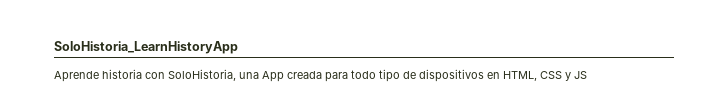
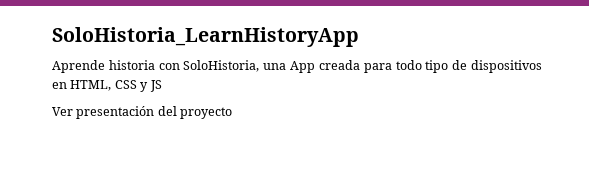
+ Ver presentación del proyecto

